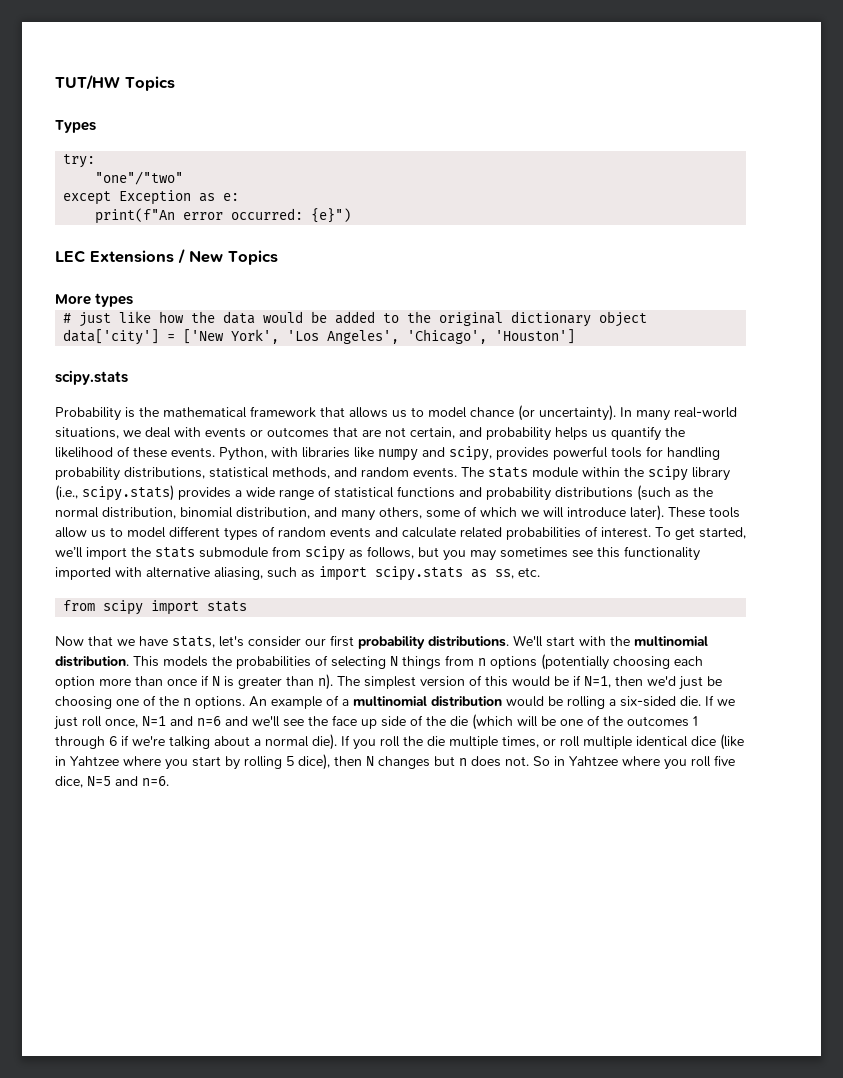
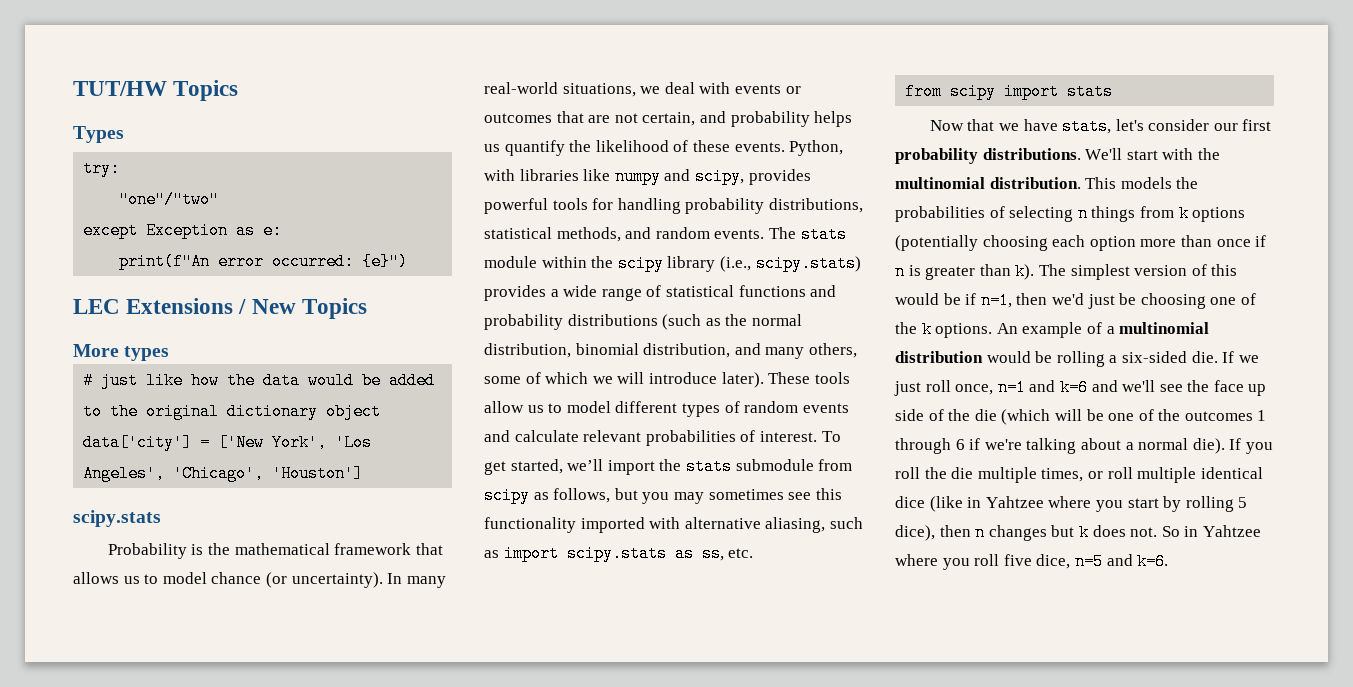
- These tools allow us to model different types of random events and calculate related probabilities of interest.
+ These tools allow us to model different types of random events and calculate relevant probabilities of interest.
- This models the probabilities of selecting N things from n options (potentially choosing each option more than once if N is greater than n).
+ This models the probabilities of selecting n things from k options (potentially choosing each option more than once if n is greater than k).
- The simplest version of this would be if N=1, then we'd just be choosing one of the n options.
+ The simplest version of this would be if n=1, then we'd just be choosing one of the k options.
- If we just roll once, N=1 and n=6 and we'll see the face up side of the die (which will be one of the outcomes 1 through 6 if we're talking about a normal die).
+ If we just roll once, n=1 and k=6 and we'll see the face up side of the die (which will be one of the outcomes 1 through 6 if we're talking about a normal die).
- If you roll the die multiple times, or roll multiple identical dice (like in Yahtzee where you start by rolling 5 dice), then N changes but n does not.
+ If you roll the die multiple times, or roll multiple identical dice (like in Yahtzee where you start by rolling 5 dice), then n changes but k does not.
- So in Yahtzee where you roll five dice, N=5 and n=6.
+ So in Yahtzee where you roll five dice, n=5 and k=6.

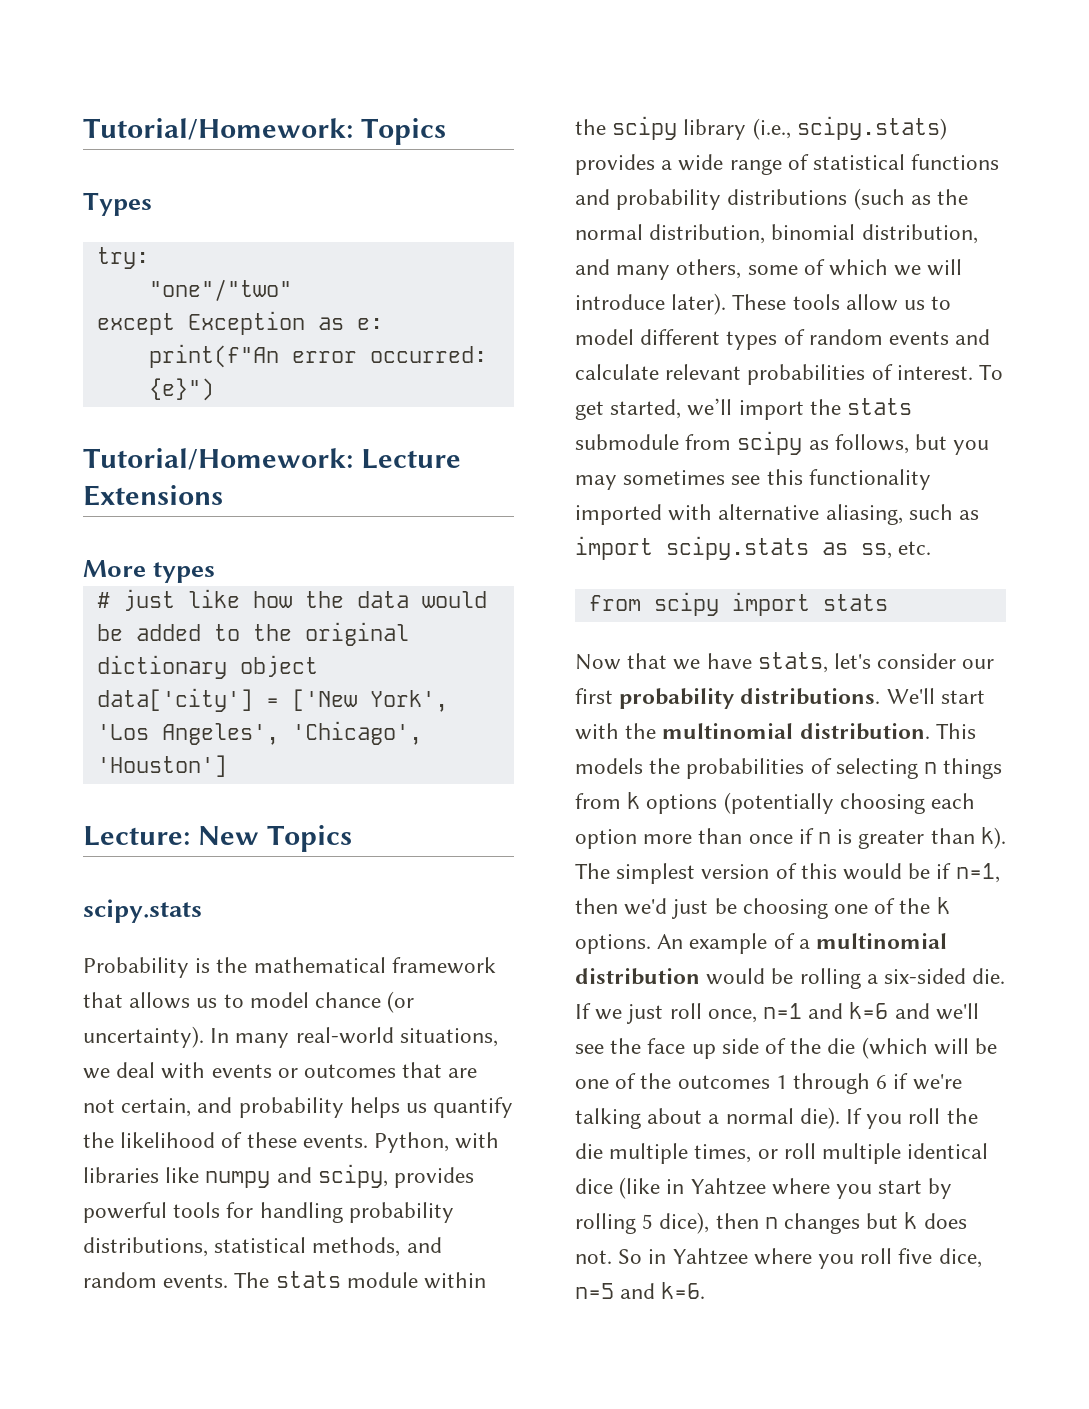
- TUT/HW Topics
+ Tutorial/Homework: Topics
- LEC Extensions / New Topics
+ Tutorial/Homework: Lecture Extensions
+ Lecture: New Topics

